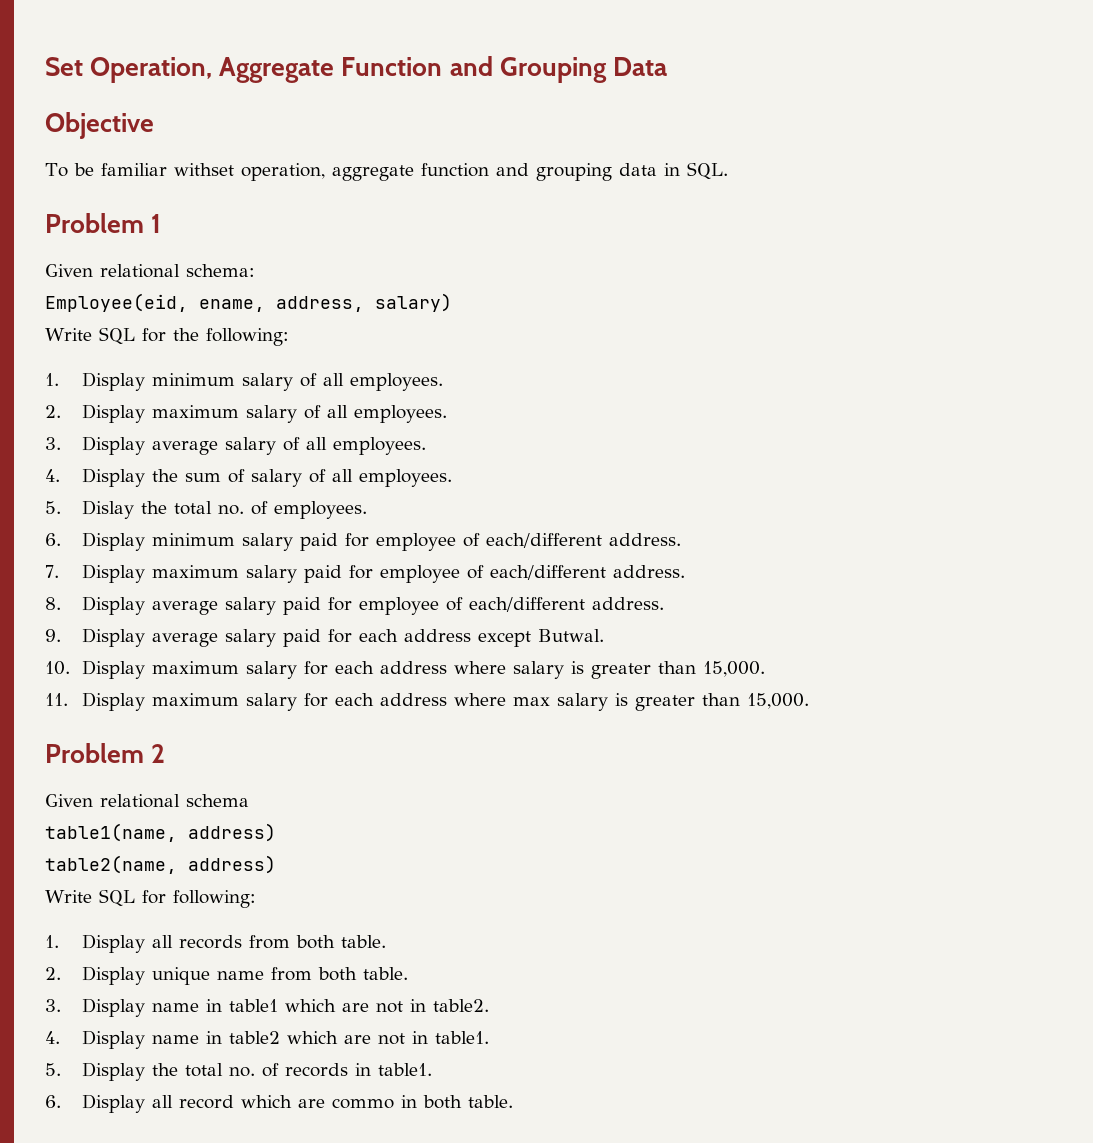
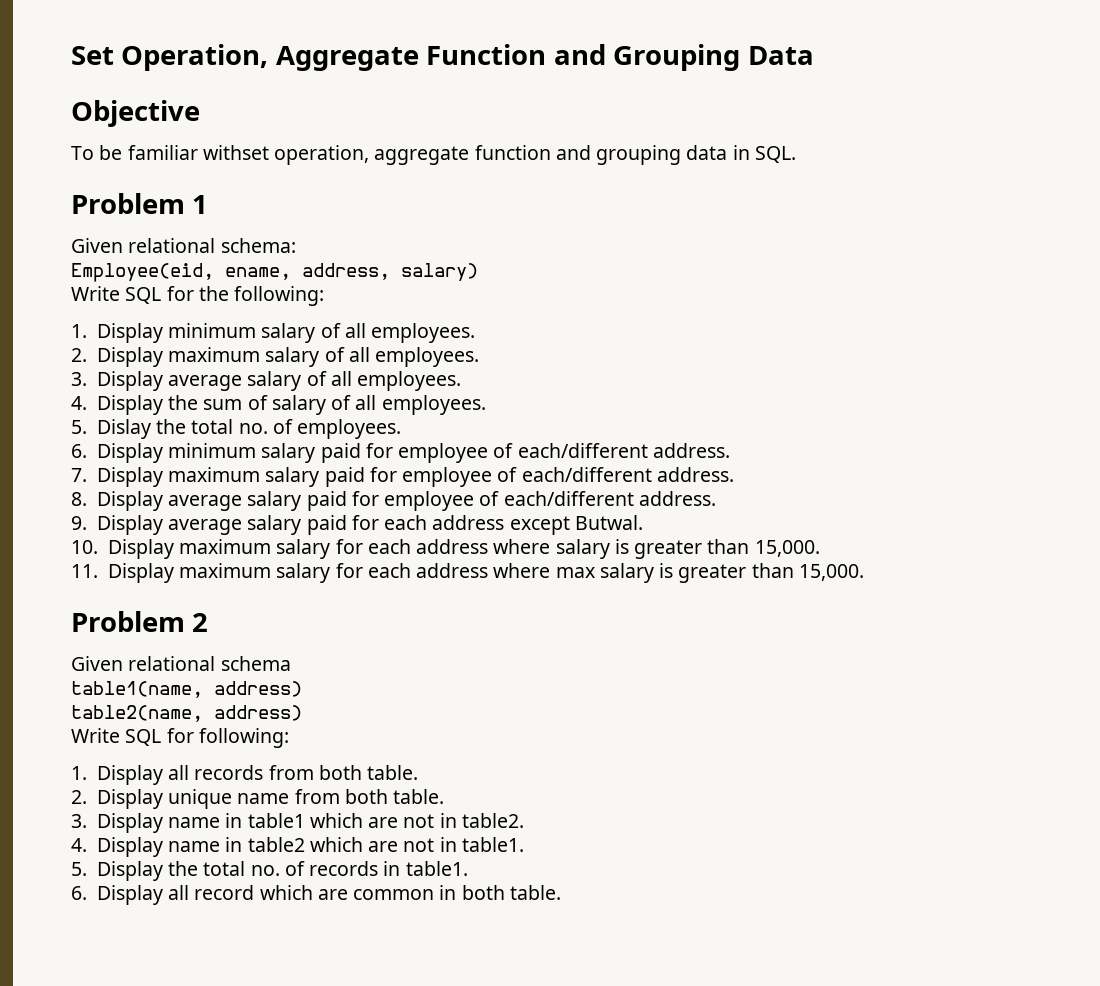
- 6. Display all record which are commo in both table.
+ 6. Display all record which are common in both table.

